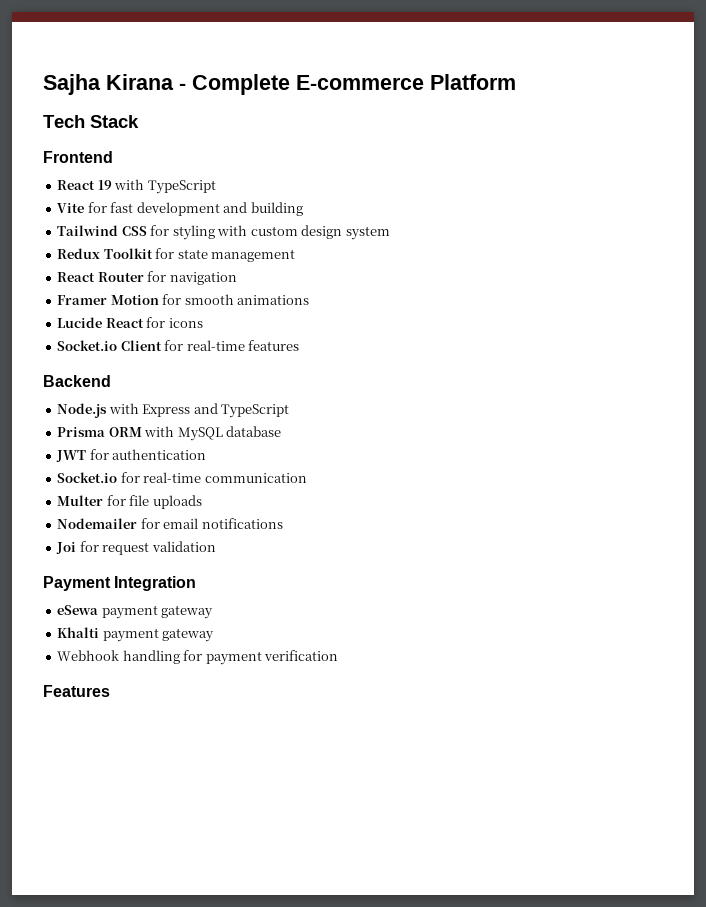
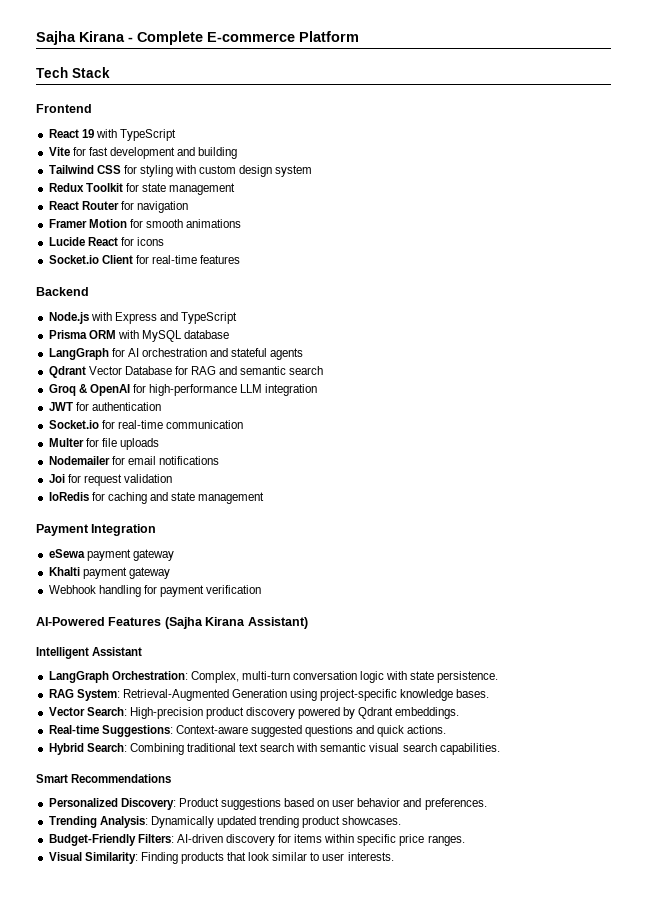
+ LangGraph for AI orchestration and stateful agents
+ Qdrant Vector Database for RAG and semantic search
+ Groq & OpenAI for high-performance LLM integration
+ IoRedis for caching and state management
- Features
+ AI-Powered Features (Sajha Kirana Assistant)
+ Intelligent Assistant
+ LangGraph Orchestration: Complex, multi-turn conversation logic with state persistence.
+ RAG System: Retrieval-Augmented Generation using project-specific knowledge bases.
+ Vector Search: High-precision product discovery powered by Qdrant embeddings.
+ Real-time Suggestions: Context-aware suggested questions and quick actions.
+ Hybrid Search: Combining traditional text search with semantic visual search capabilities.
+ Smart Recommendations
+ Personalized Discovery: Product suggestions based on user behavior and preferences.
+ Trending Analysis: Dynamically updated trending product showcases.
+ Budget-Friendly Filters: AI-driven discovery for items within specific price ranges.
+ Visual Similarity: Finding products that look similar to user interests.

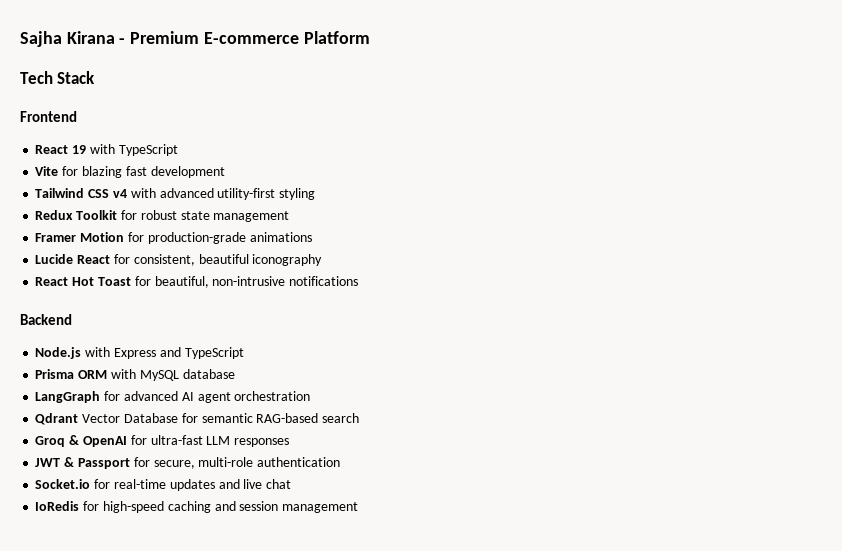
- Sajha Kirana - Complete E-commerce Platform
+ Sajha Kirana - Premium E-commerce Platform
- Vite for fast development and building
+ Vite for blazing fast development
- Tailwind CSS for styling with custom design system
+ Tailwind CSS v4 with advanced utility-first styling
- Redux Toolkit for state management
- React Router for navigation
+ Redux Toolkit for robust state management
- Framer Motion for smooth animations
+ Framer Motion for production-grade animations
- Lucide React for icons
- Socket.io Client for real-time features
+ Lucide React for consistent, beautiful iconography
+ React Hot Toast for beautiful, non-intrusive notifications
- LangGraph for AI orchestration and stateful agents
+ LangGraph for advanced AI agent orchestration
- Qdrant Vector Database for RAG and semantic search
+ Qdrant Vector Database for semantic RAG-based search
- Groq & OpenAI for high-performance LLM integration
- JWT for authentication
- Socket.io for real-time communication
- Multer for file uploads
- Nodemailer for email notifications
- Joi for request validation
+ Groq & OpenAI for ultra-fast LLM responses
+ JWT & Passport for secure, multi-role authentication
+ Socket.io for real-time updates and live chat
- IoRedis for caching and state management
- Payment Integration
- eSewa payment gateway
- Khalti payment gateway
- Webhook handling for payment verification
- AI-Powered Features (Sajha Kirana Assistant)
- Intelligent Assistant
- LangGraph Orchestration: Complex, multi-turn conversation logic with state persistence.
- RAG System: Retrieval-Augmented Generation using project-specific knowledge bases.
- Vector Search: High-precision product discovery powered by Qdrant embeddings.
- Real-time Suggestions: Context-aware suggested questions and quick actions.
- Hybrid Search: Combining traditional text search with semantic visual search capabilities.
- Smart Recommendations
- Personalized Discovery: Product suggestions based on user behavior and preferences.
- Trending Analysis: Dynamically updated trending product showcases.
- Budget-Friendly Filters: AI-driven discovery for items within specific price ranges.
- Visual Similarity: Finding products that look similar to user interests.
+ IoRedis for high-speed caching and session management

